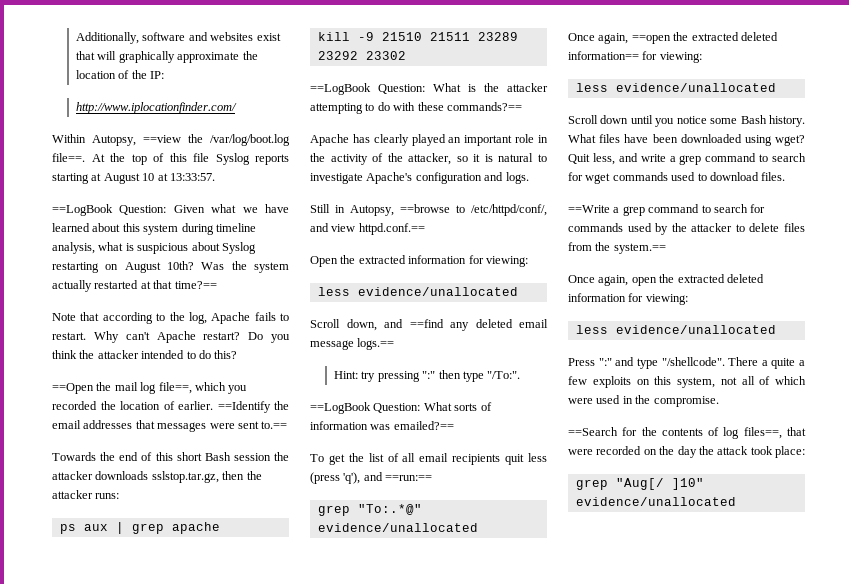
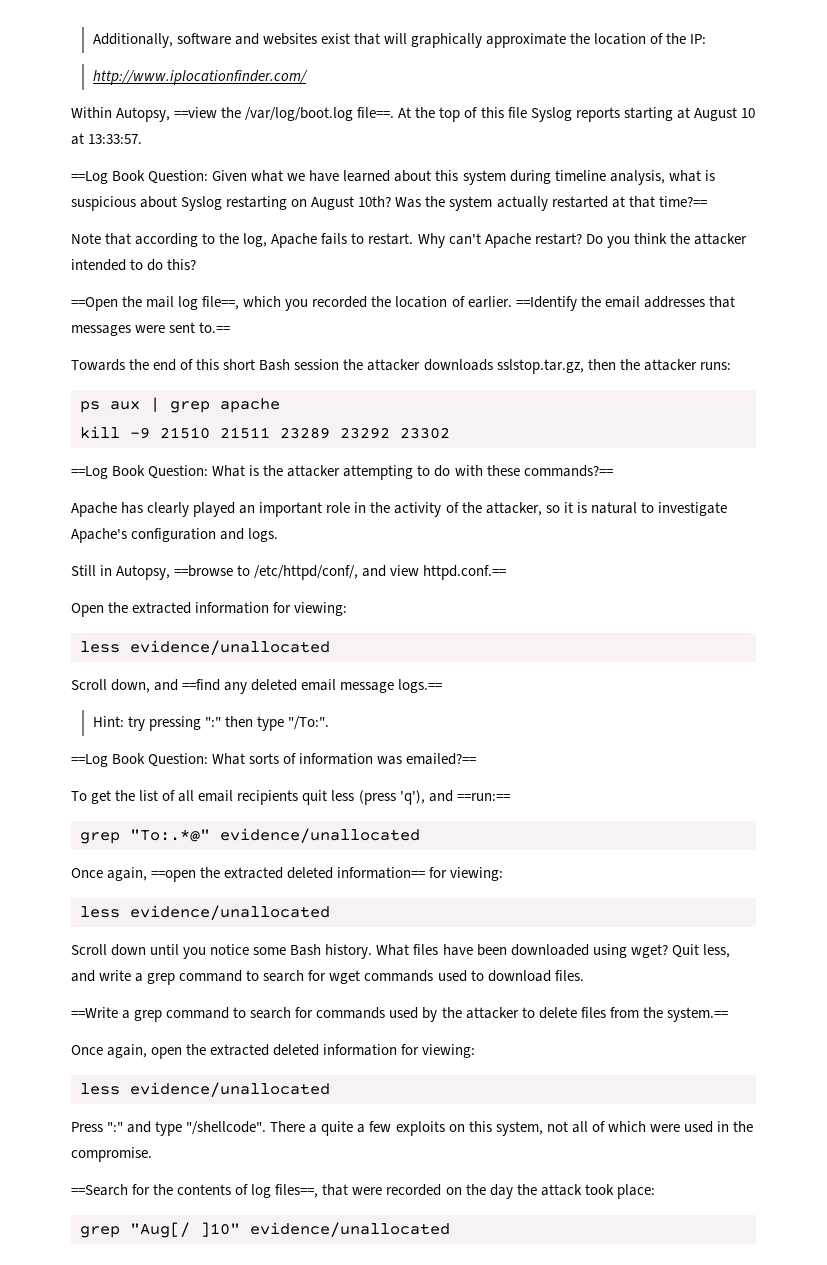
- ==LogBook Question: Given what we have learned about this system during timeline analysis, what is suspicious about Syslog restarting on August 10th?
+ ==Log Book Question: Given what we have learned about this system during timeline analysis, what is suspicious about Syslog restarting on August 10th?
- ==LogBook Question: What is the attacker attempting to do with these commands?==
+ ==Log Book Question: What is the attacker attempting to do with these commands?==
- ==LogBook Question: What sorts of information was emailed?==
+ ==Log Book Question: What sorts of information was emailed?==

